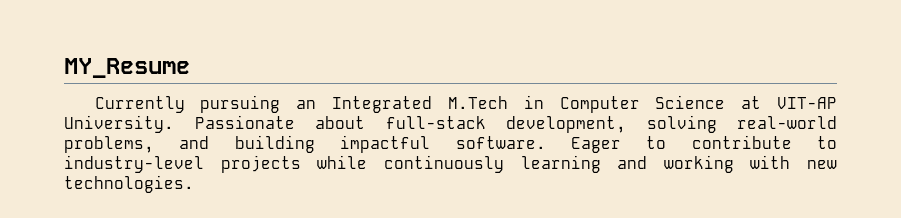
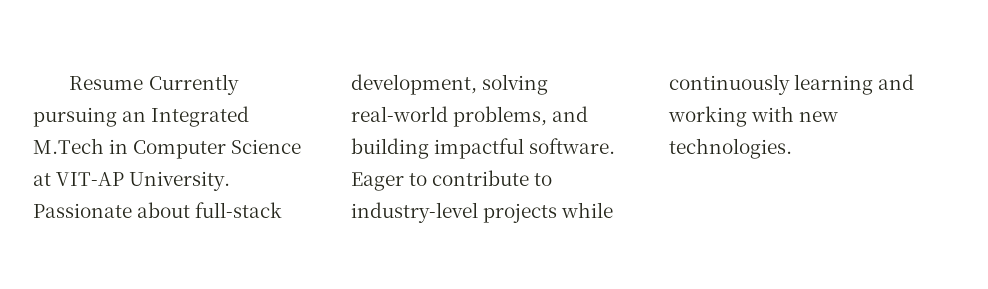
- MY_Resume
- Currently pursuing an Integrated M.Tech in Computer Science at VIT-AP University.
+ Resume Currently pursuing an Integrated M.Tech in Computer Science at VIT-AP University.

